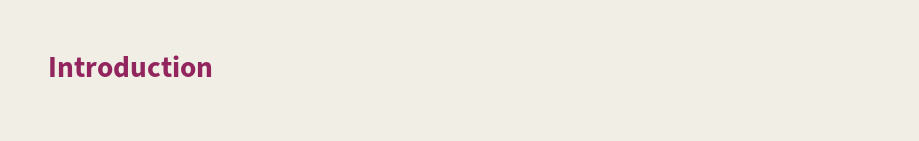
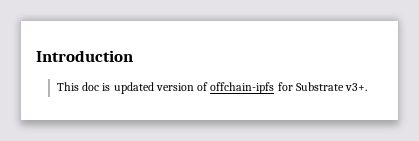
+ This doc is updated version of offchain-ipfs for Substrate v3+.

